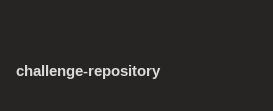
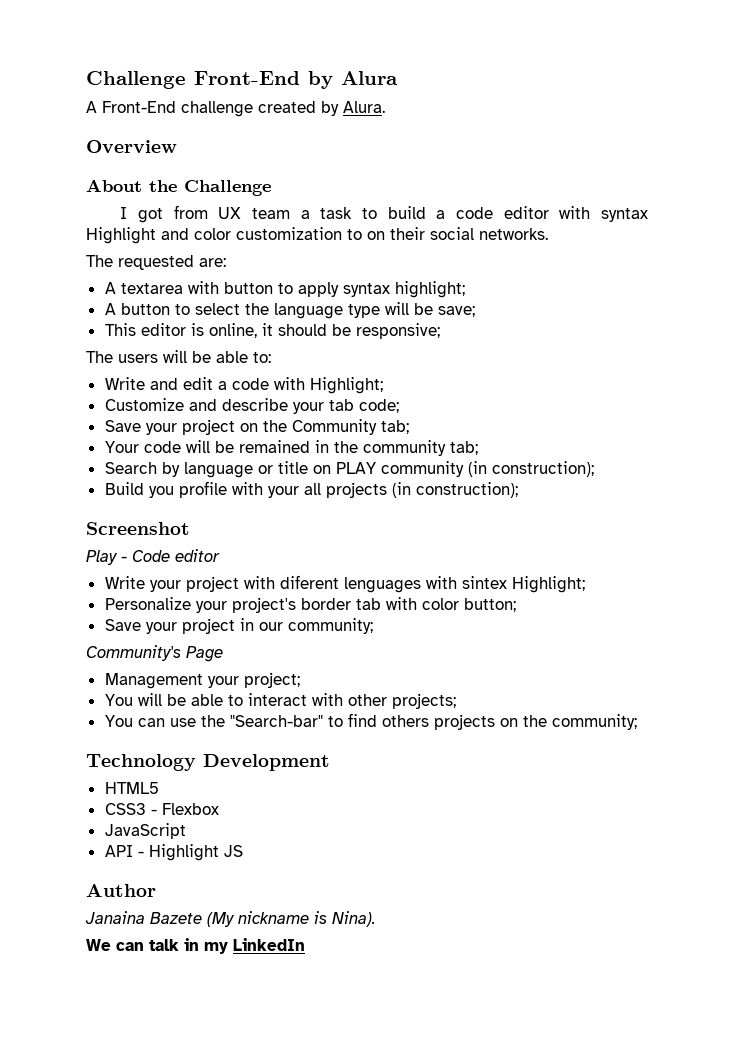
- challenge-repository
+ Challenge Front-End by Alura
+ A Front-End challenge created by Alura.
+ Overview
+ About the Challenge
+ I got from UX team a task to build a code editor with syntax Highlight and color customization to on their social networks.
+ The requested are:
+ A textarea with button to apply syntax highlight;
+ A button to select the language type will be save;
+ This editor is online, it should be responsive;
+ The users will be able to:
+ Write and edit a code with Highlight;
+ Customize and describe your tab code;
+ Save your project on the Community tab;
+ Your code will be remained in the community tab;
+ Search by language or title on PLAY community (in construction);
+ Build you profile with your all projects (in construction);
+ Screenshot
+ Play - Code editor
+ Write your project with diferent lenguages with sintex Highlight;
+ Personalize your project's border tab with color button;
+ Save your project in our community;
+ Community's Page
+ Management your project;
+ You will be able to interact with other projects;
+ You can use the "Search-bar" to find others projects on the community;
+ Technology Development
+ HTML5
+ CSS3 - Flexbox
+ JavaScript
+ API - Highlight JS
+ Author
+ Janaina Bazete (My nickname is Nina).
+ We can talk in my LinkedIn

